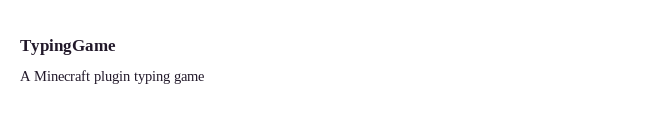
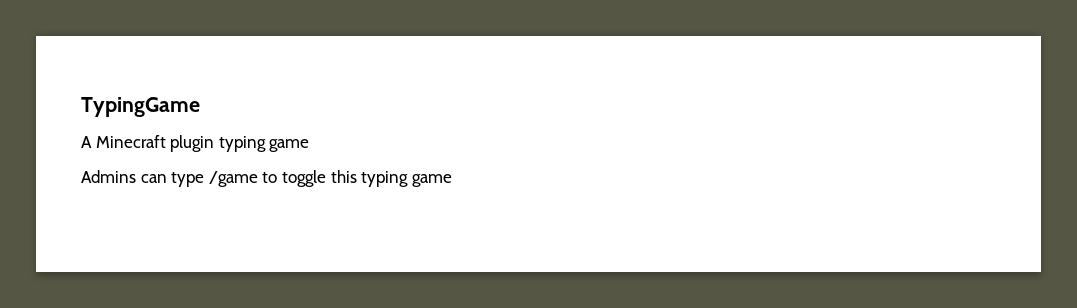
+ Admins can type /game to toggle this typing game

